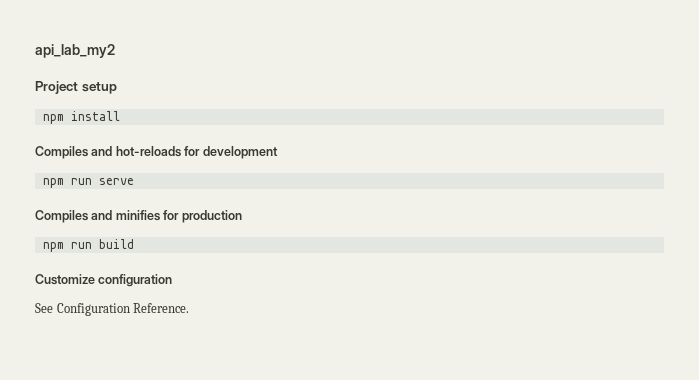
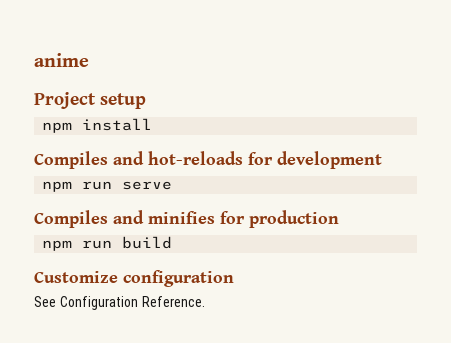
- api_lab_my2
+ anime

